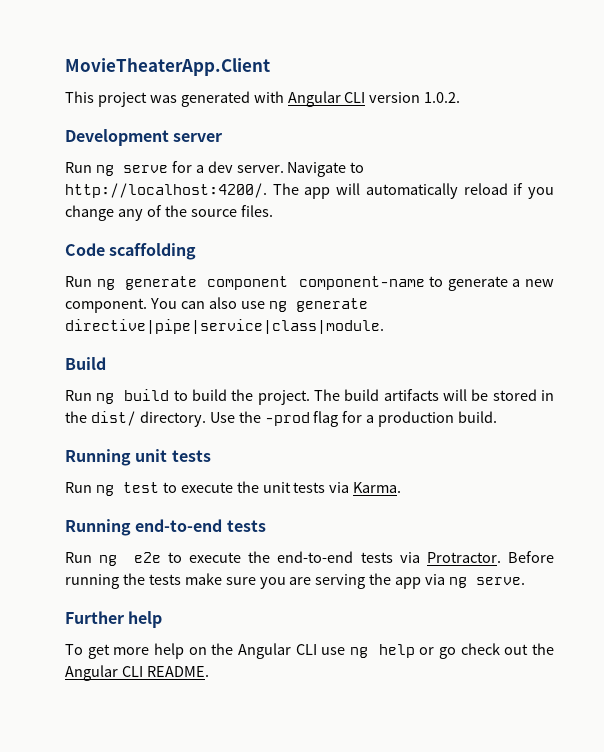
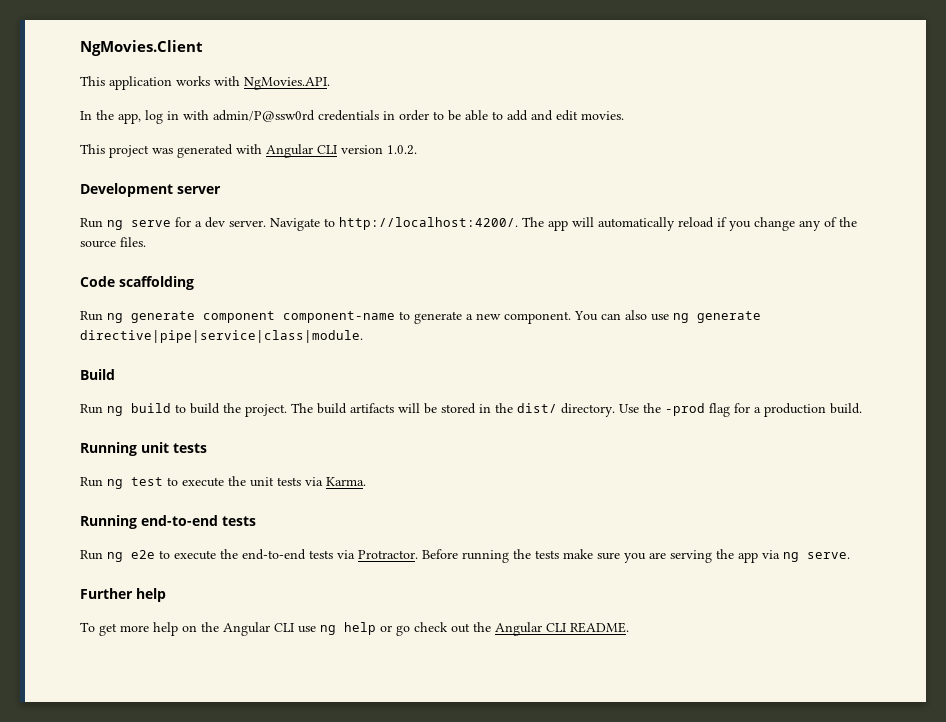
- MovieTheaterApp.Client
+ NgMovies.Client
+ This application works with NgMovies.API.
+ In the app, log in with admin/P@ssw0rd credentials in order to be able to add and edit movies.

